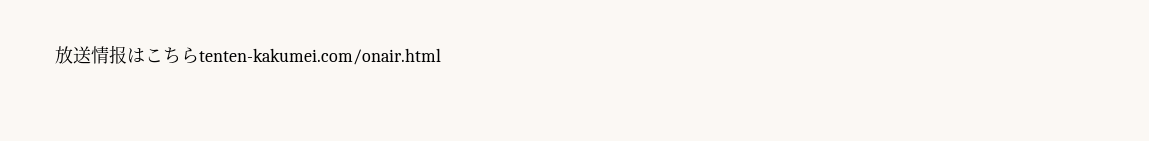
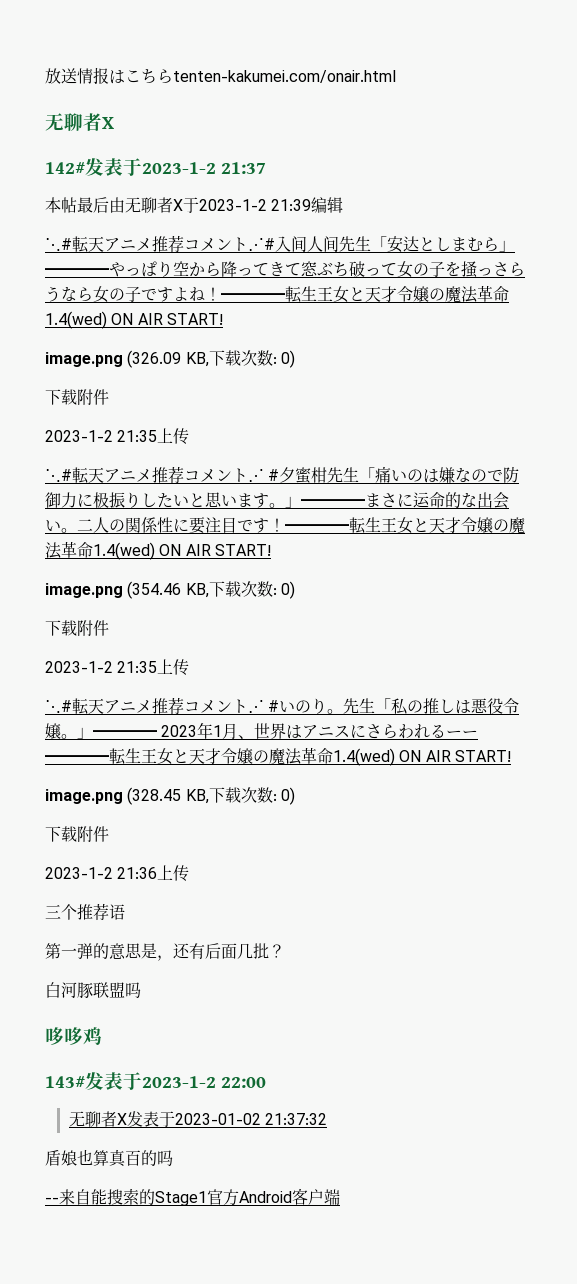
  放送情报はこちらtenten-kakumei.com/onair.html
+ 无聊者X
+ 142#发表于2023-1-2 21:37
+ 本帖最后由无聊者X于2023-1-2 21:39编辑
+ ⋱#転天アニメ推荐コメント⋰#入间人间先生「安达としまむら」━━━━やっぱり空から降ってきて窓ぶち破って女の子を掻っさらうなら女の子ですよね！━━━━転生王女と天才令嬢の魔法革命1.4(wed) ON AIR START!
+ image.png (326.09 KB,下载次数: 0)
+ 下载附件
+ 2023-1-2 21:35上传
+ ⋱#転天アニメ推荐コメント⋰ #夕蜜柑先生「痛いのは嫌なので防御力に极振りしたいと思います。」━━━━まさに运命的な出会い。二人の関係性に要注目です！━━━━転生王女と天才令嬢の魔法革命1.4(wed) ON AIR START!
+ image.png (354.46 KB,下载次数: 0)
+ 下载附件
+ 2023-1-2 21:35上传
+ ⋱#転天アニメ推荐コメント⋰ #いのり。先生「私の推しは悪役令嬢。」━━━━ 2023年1月、世界はアニスにさらわれるーー━━━━転生王女と天才令嬢の魔法革命1.4(wed) ON AIR START!
+ image.png (328.45 KB,下载次数: 0)
+ 下载附件
+ 2023-1-2 21:36上传
+ 三个推荐语
+ 第一弹的意思是，还有后面几批？
+ 白河豚联盟吗
+ 哆哆鸡
+ 143#发表于2023-1-2 22:00
+ 无聊者X发表于2023-01-02 21:37:32
+ 盾娘也算真百的吗
+ --来自能搜索的Stage1官方Android客户端

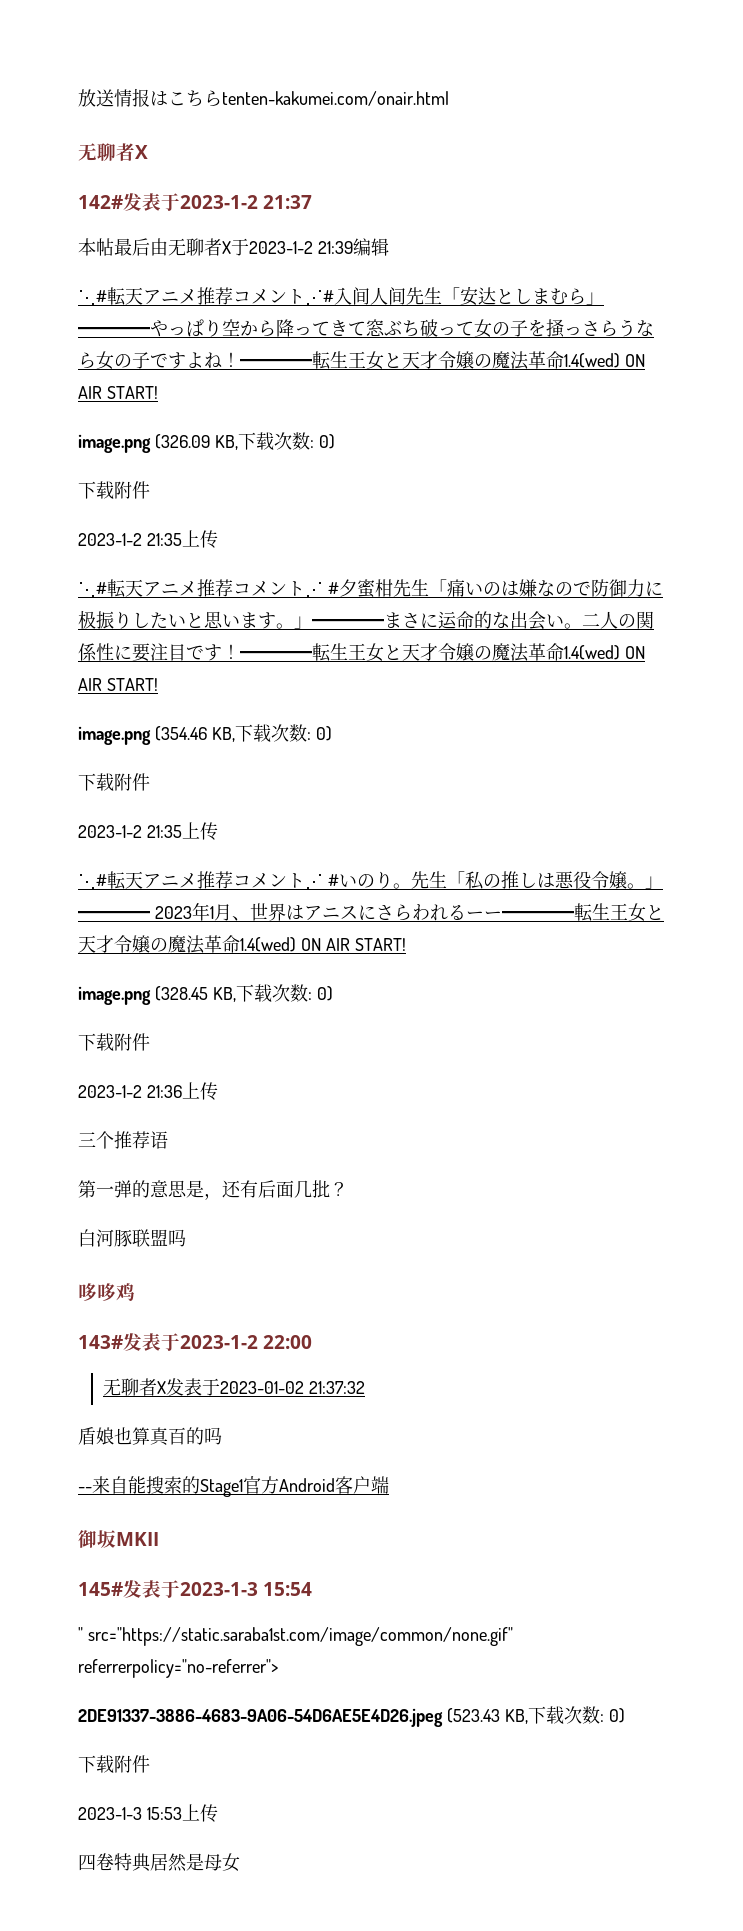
+ 御坂MKII
+ 145#发表于2023-1-3 15:54
+ " src="https://static.saraba1st.com/image/common/none.gif" referrerpolicy="no-referrer">
+ 2DE91337-3886-4683-9A06-54D6AE5E4D26.jpeg (523.43 KB,下载次数: 0)
+ 下载附件
+ 2023-1-3 15:53上传
+ 四卷特典居然是母女

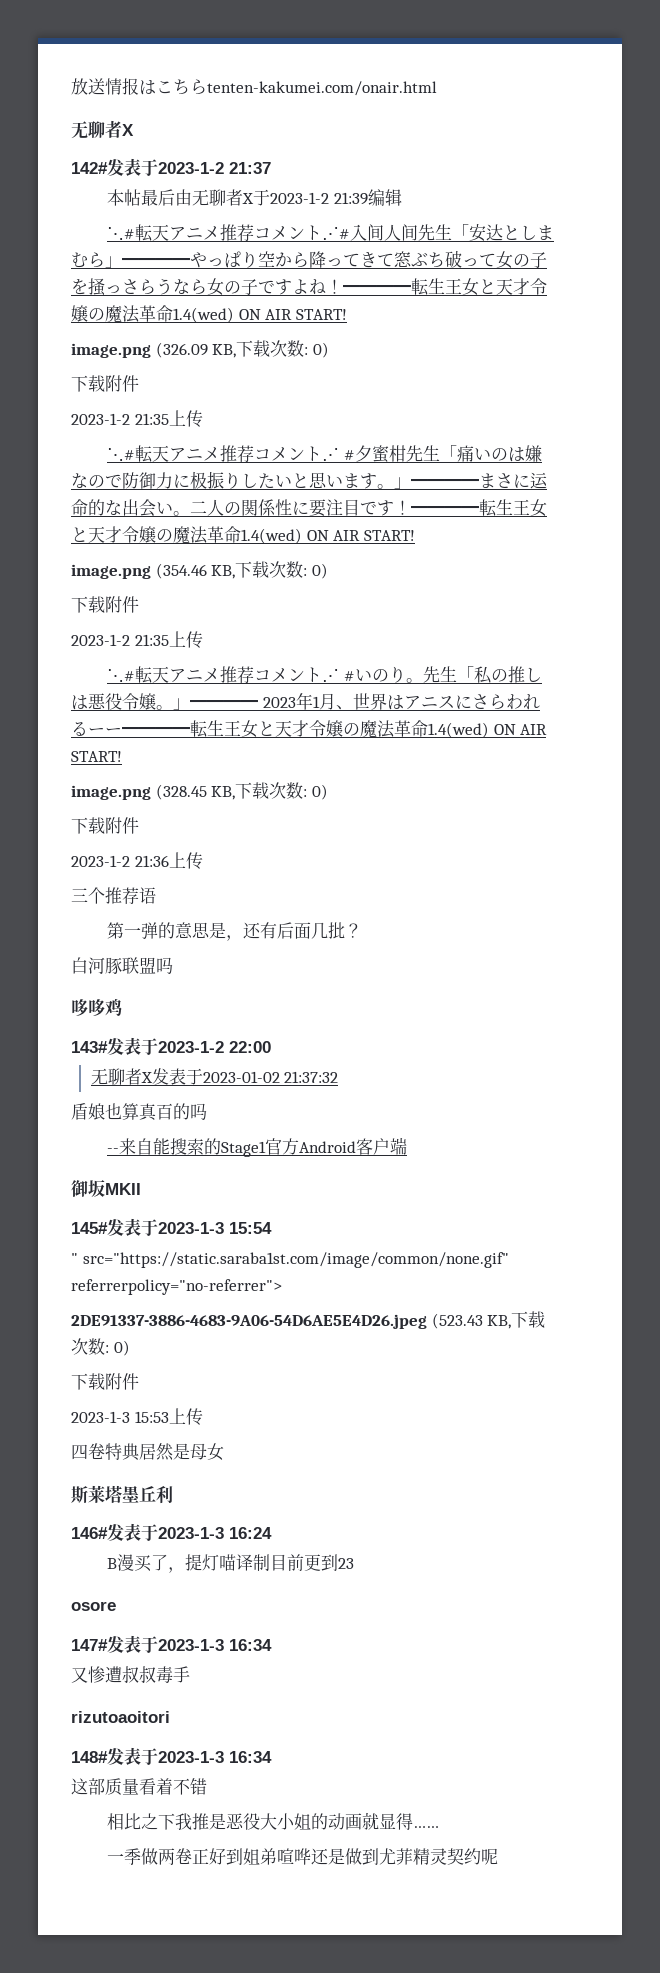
+ 斯莱塔墨丘利
+ 146#发表于2023-1-3 16:24
+ B漫买了，提灯喵译制目前更到23
+ osore
+ 147#发表于2023-1-3 16:34
+ 又惨遭叔叔毒手
+ rizutoaoitori
+ 148#发表于2023-1-3 16:34
+ 这部质量看着不错
+ 相比之下我推是恶役大小姐的动画就显得……
+ 一季做两卷正好到姐弟喧哗还是做到尤菲精灵契约呢

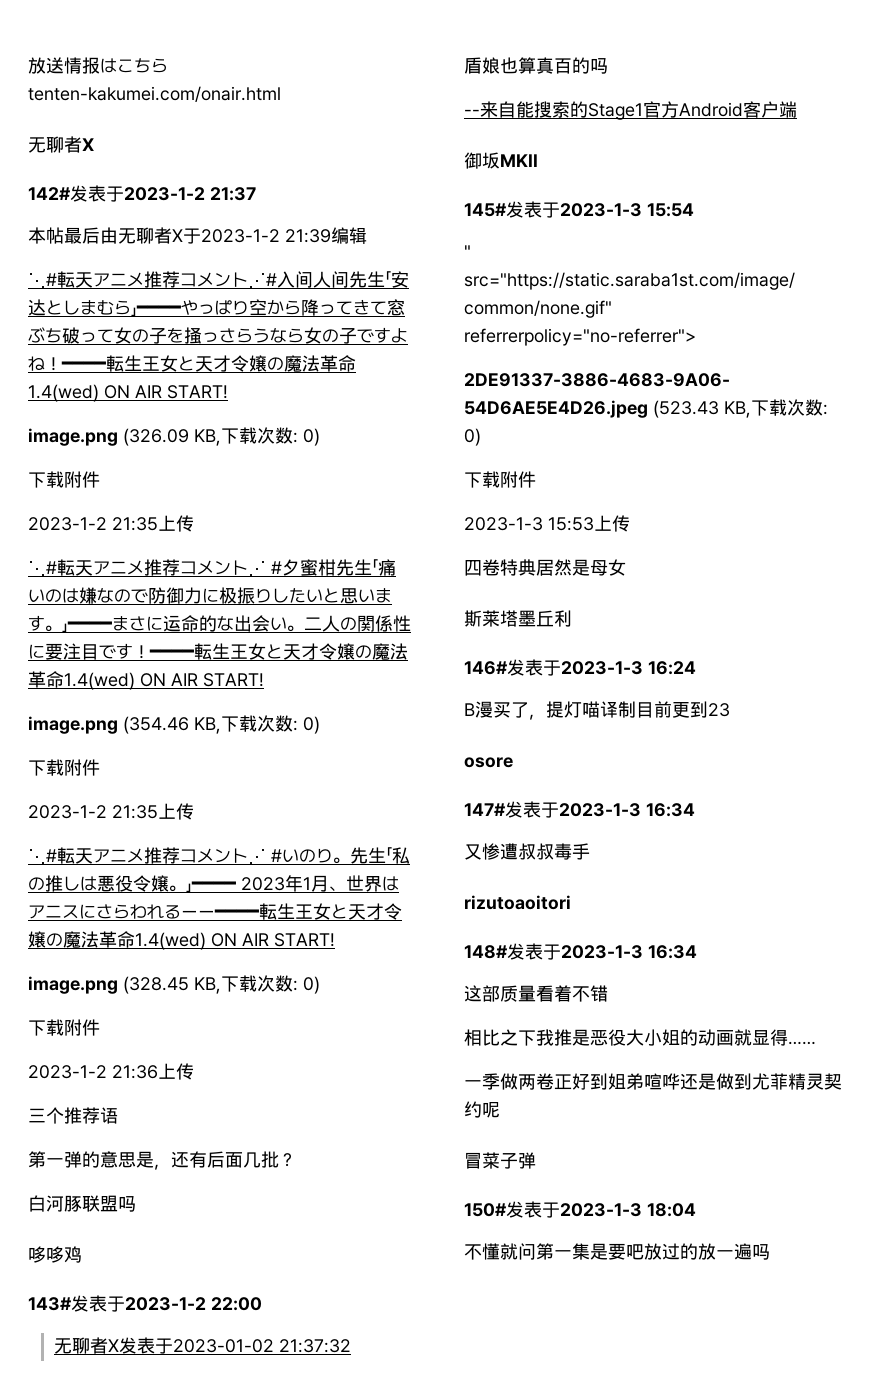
+ 冒菜子弹
+ 150#发表于2023-1-3 18:04
+ 不懂就问第一集是要吧放过的放一遍吗

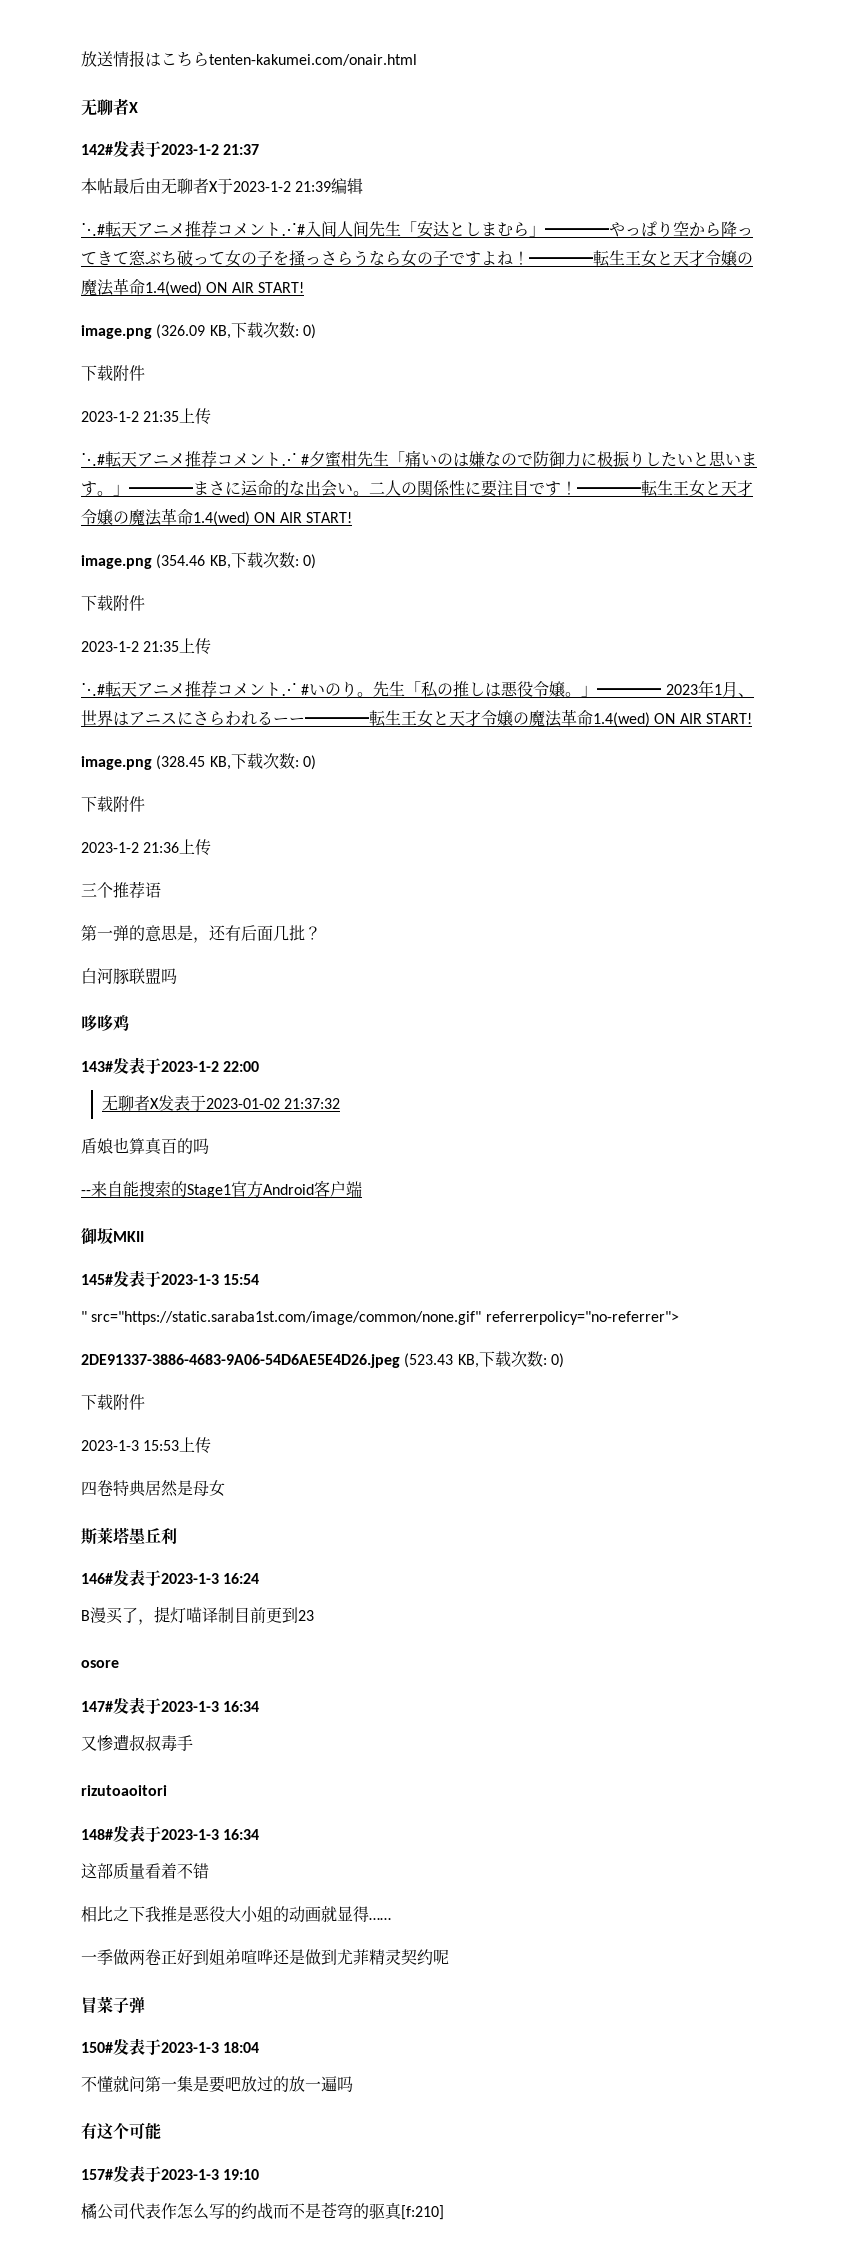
+ 有这个可能
+ 157#发表于2023-1-3 19:10
+ 橘公司代表作怎么写的约战而不是苍穹的驱真[f:210]

